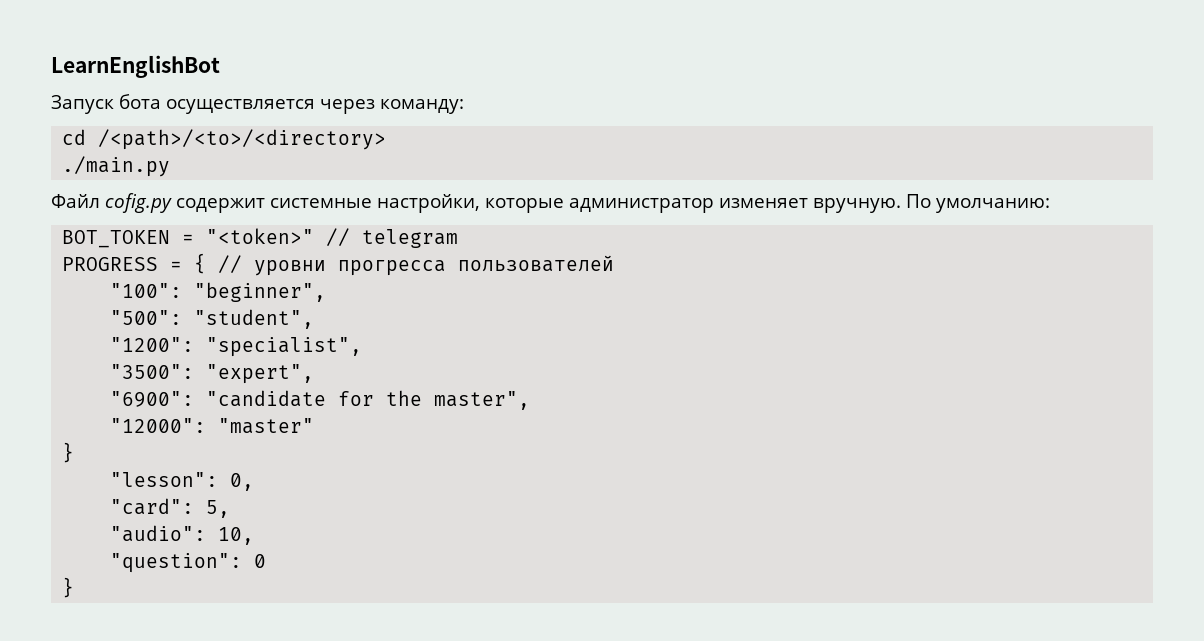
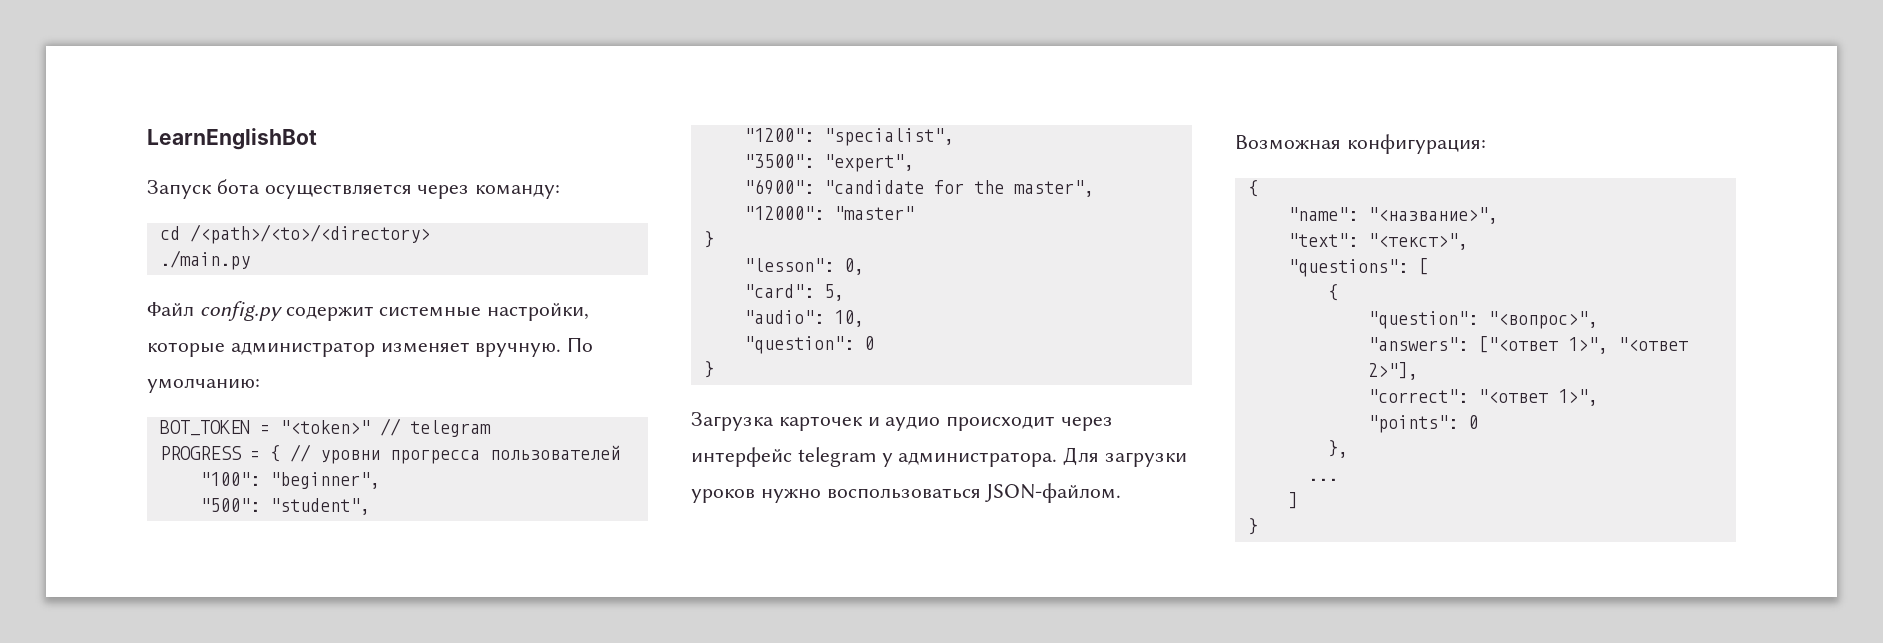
- Файл cofig.py содержит системные настройки, которые администратор изменяет вручную.
+ Файл config.py содержит системные настройки, которые администратор изменяет вручную.
+ Загрузка карточек и аудио происходит через интерфейс telegram у администратора. Для загрузки уроков нужно воспользоваться JSON-файлом. Возможная конфигурация:
+ {
+ "name": "<название>",
+ "text": "<текст>",
+ "questions": [
+ {
+ "question": "<вопрос>",
+ "answers": ["<ответ 1>", "<ответ 2>"],
+ "correct": "<ответ 1>",
+ "points": 0
+ },
+ ...
+ ]
+ }

